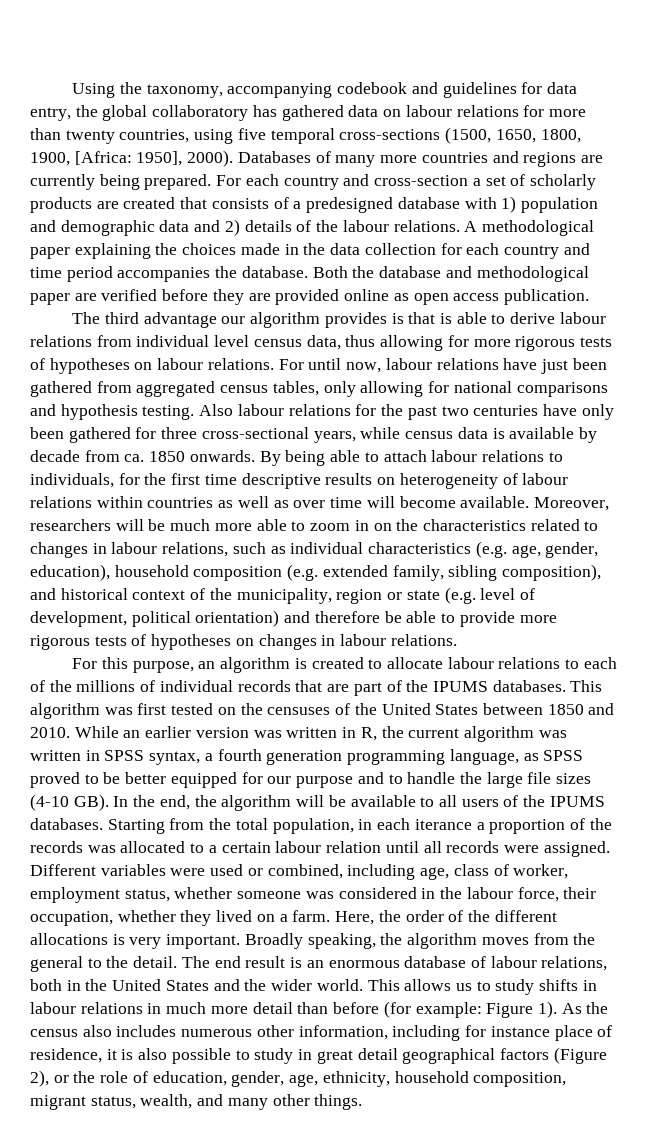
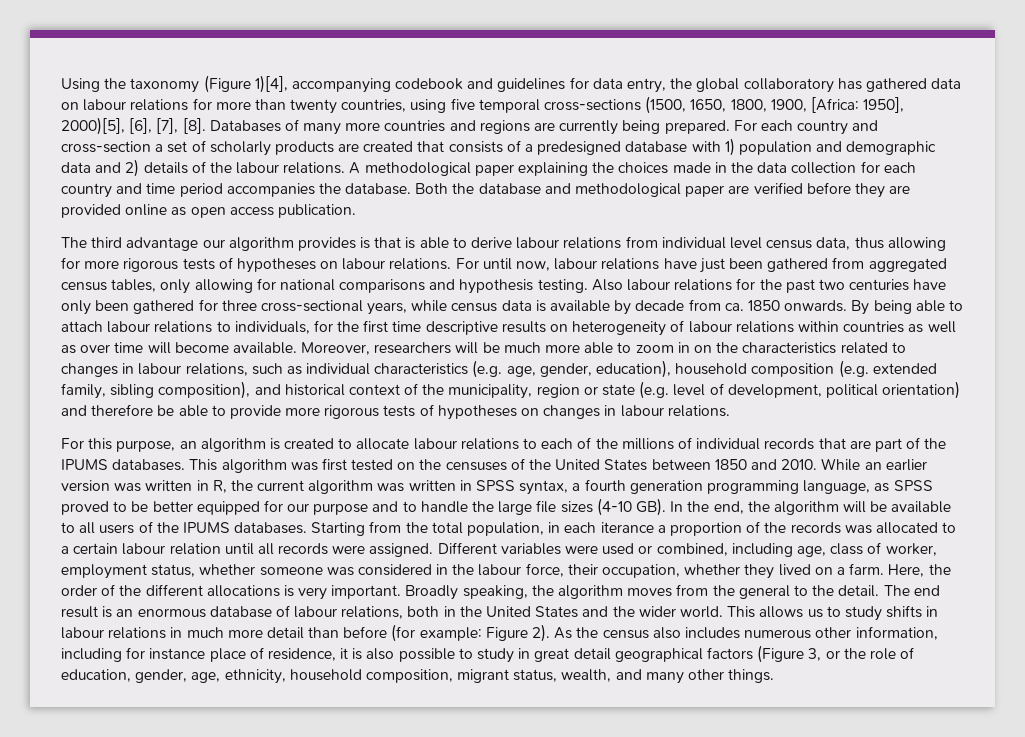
- Using the taxonomy, accompanying codebook and guidelines for data entry, the global collaboratory has gathered data on labour relations for more than twenty countries, using five temporal cross-sections (1500, 1650, 1800, 1900, [Africa: 1950], 2000).
+ Using the taxonomy (Figure 1)[4], accompanying codebook and guidelines for data entry, the global collaboratory has gathered data on labour relations for more than twenty countries, using five temporal cross-sections (1500, 1650, 1800, 1900, [Africa: 1950], 2000)[5], [6], [7], [8].
- This allows us to study shifts in labour relations in much more detail than before (for example: Figure 1).
+ This allows us to study shifts in labour relations in much more detail than before (for example: Figure 2).
- As the census also includes numerous other information, including for instance place of residence, it is also possible to study in great detail geographical factors (Figure 2), or the role of education, gender, age, ethnicity, household composition, migrant status, wealth, and many other things.
+ As the census also includes numerous other information, including for instance place of residence, it is also possible to study in great detail geographical factors (Figure 3, or the role of education, gender, age, ethnicity, household composition, migrant status, wealth, and many other things.

